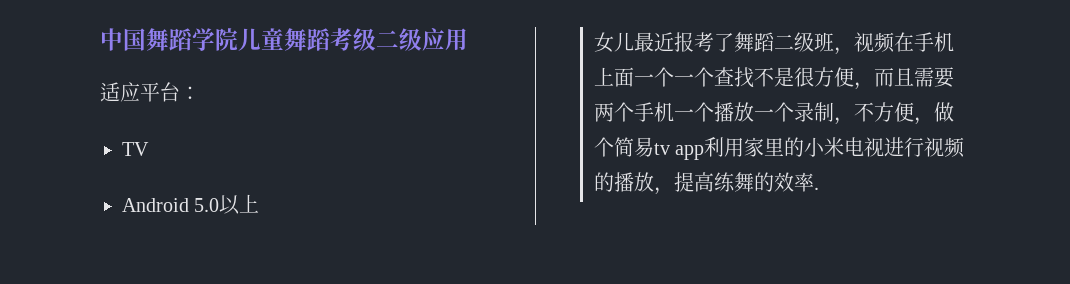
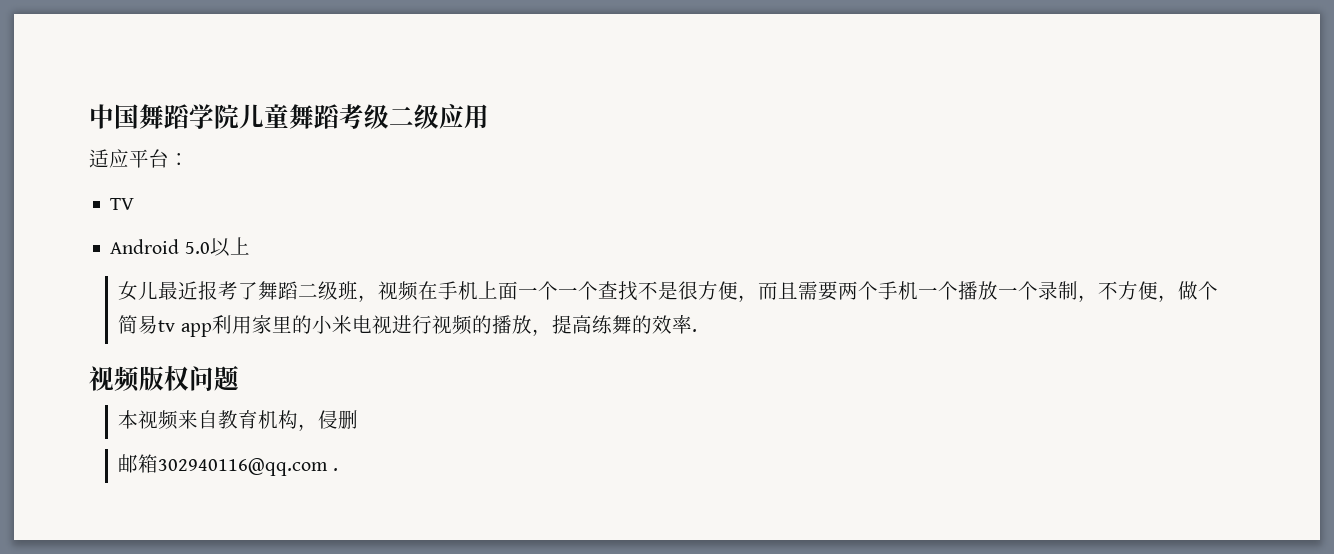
+ 视频版权问题
+ 本视频来自教育机构，侵删
+ 邮箱302940116@qq.com .

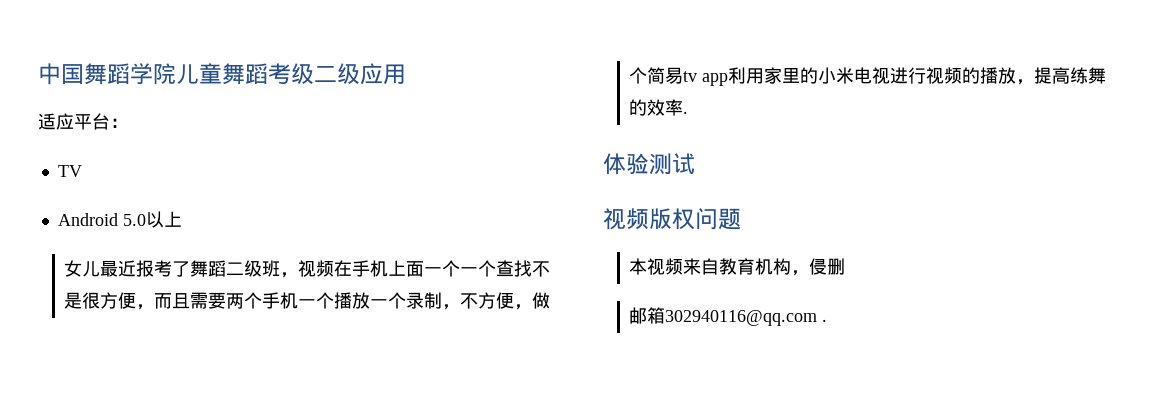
+ 体验测试

